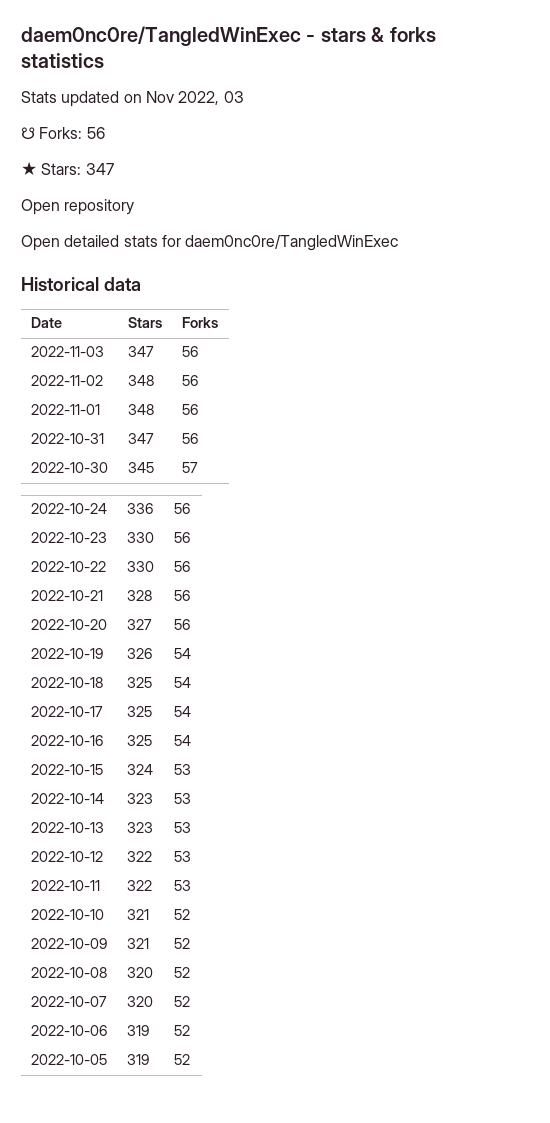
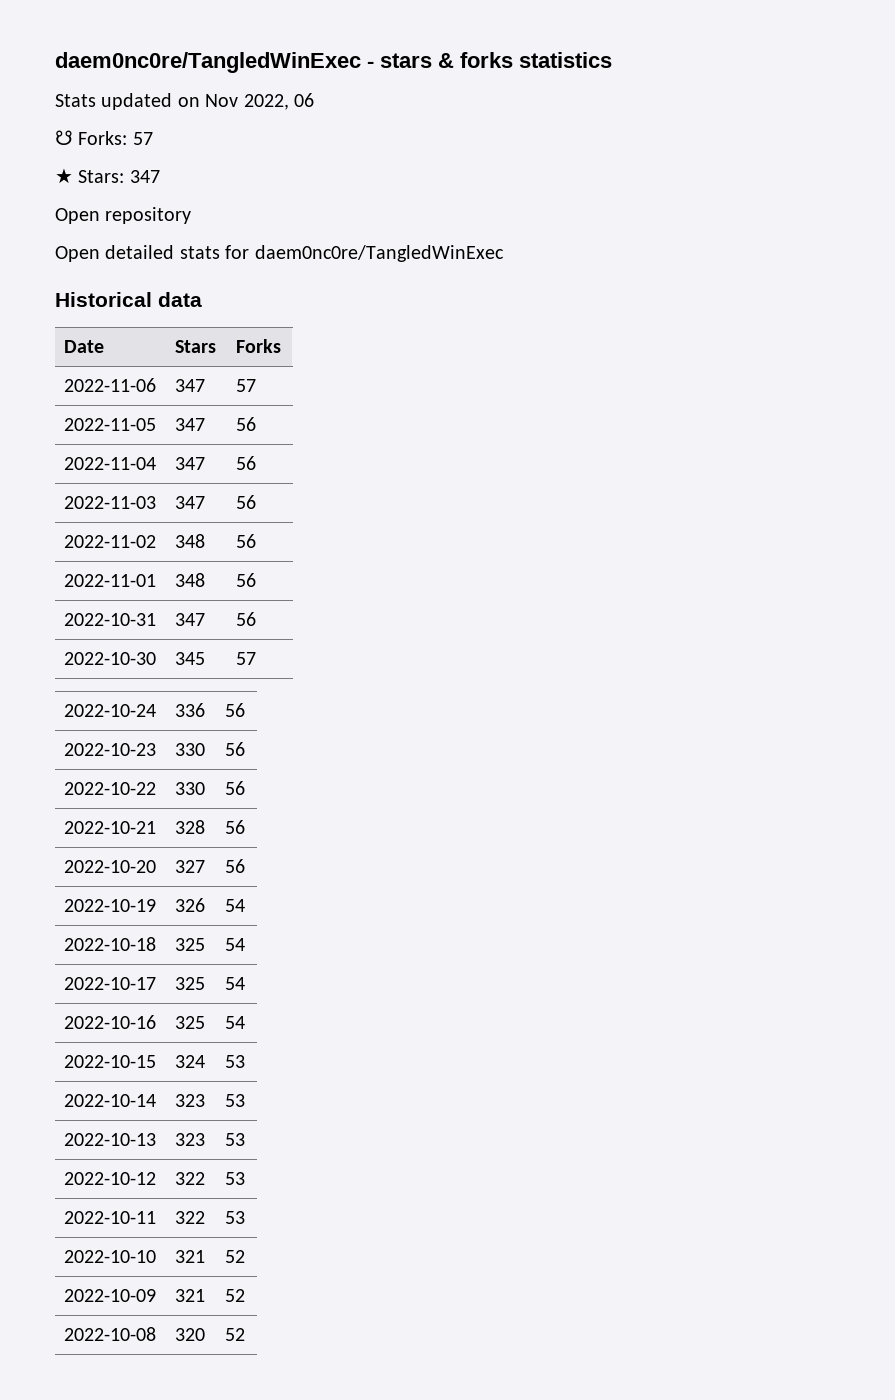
- Stats updated on Nov 2022, 03
+ Stats updated on Nov 2022, 06
- ☋ Forks: 56
+ ☋ Forks: 57
+ 2022-11-06 | 347 | 57
+ 2022-11-05 | 347 | 56
+ 2022-11-04 | 347 | 56
- 2022-10-07 | 320 | 52
- 2022-10-06 | 319 | 52
- 2022-10-05 | 319 | 52

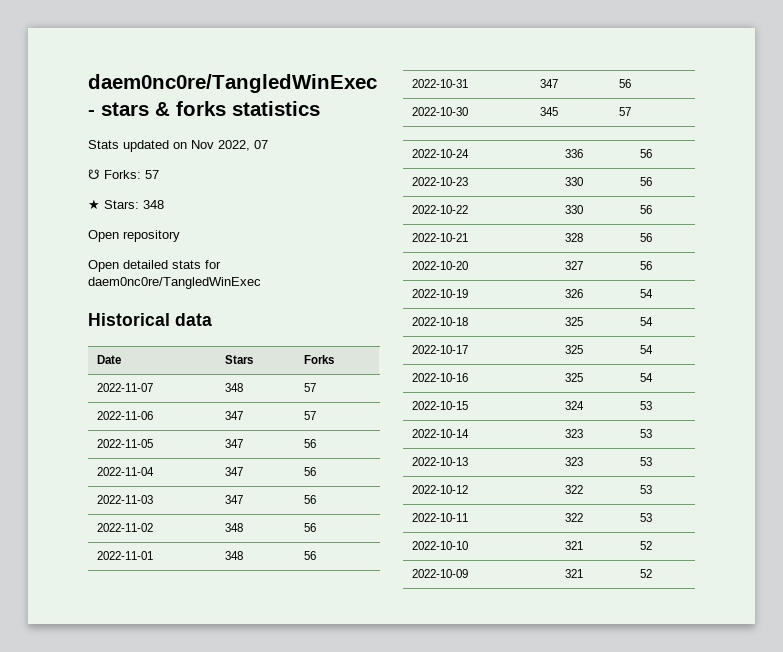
- Stats updated on Nov 2022, 06
+ Stats updated on Nov 2022, 07
- ★ Stars: 347
+ ★ Stars: 348
+ 2022-11-07 | 348 | 57
- 2022-10-08 | 320 | 52

